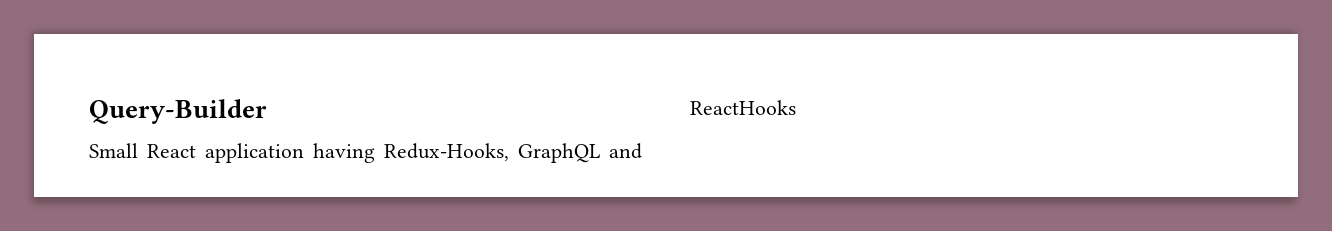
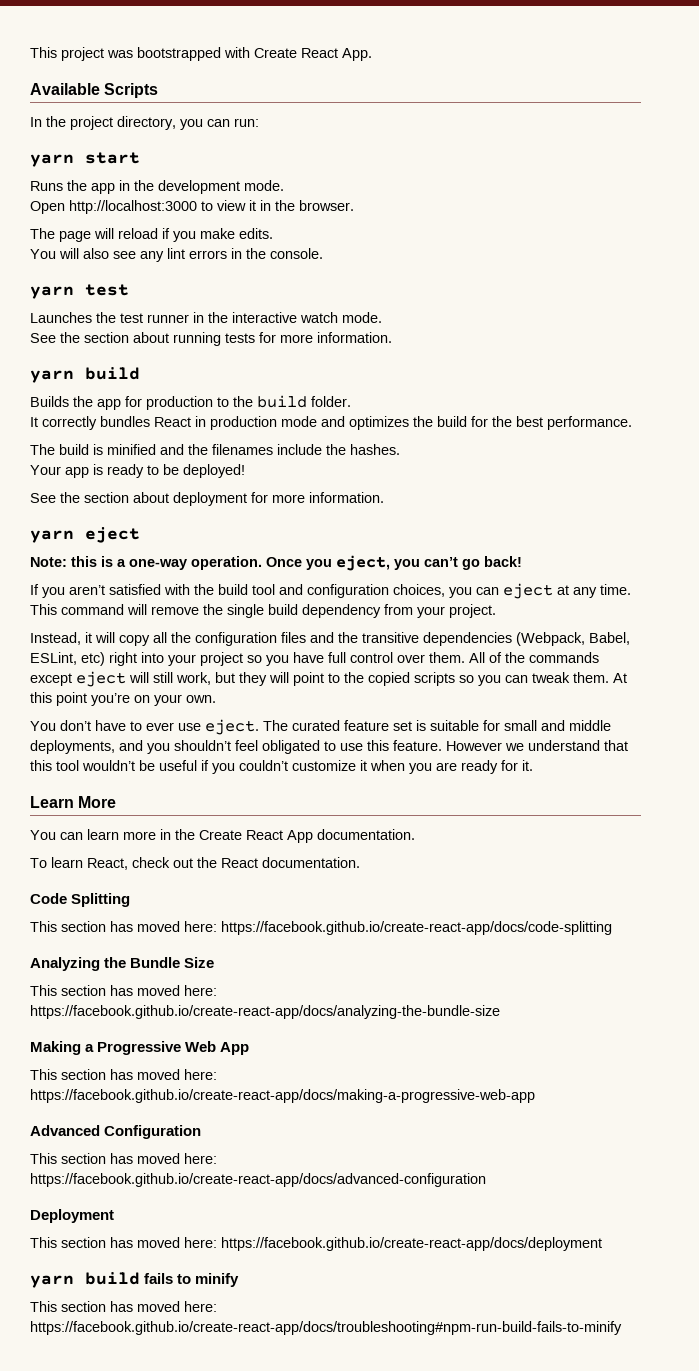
- Query-Builder
- Small React application having Redux-Hooks, GraphQL and ReactHooks
+ This project was bootstrapped with Create React App.
+ Available Scripts
+ In the project directory, you can run:
+ yarn start
+ Runs the app in the development mode.
+ Open http://localhost:3000 to view it in the browser.
+ The page will reload if you make edits.
+ You will also see any lint errors in the console.
+ yarn test
+ Launches the test runner in the interactive watch mode.
+ See the section about running tests for more information.
+ yarn build
+ Builds the app for production to the build folder.
+ It correctly bundles React in production mode and optimizes the build for the best performance.
+ The build is minified and the filenames include the hashes.
+ Your app is ready to be deployed!
+ See the section about deployment for more information.
+ yarn eject
+ Note: this is a one-way operation. Once you eject, you can’t go back!
+ If you aren’t satisfied with the build tool and configuration choices, you can eject at any time. This command will remove the single build dependency from your project.
+ Instead, it will copy all the configuration files and the transitive dependencies (Webpack, Babel, ESLint, etc) right into your project so you have full control over them. All of the commands except eject will still work, but they will point to the copied scripts so you can tweak them. At this point you’re on your own.
+ You don’t have to ever use eject. The curated feature set is suitable for small and middle deployments, and you shouldn’t feel obligated to use this feature. However we understand that this tool wouldn’t be useful if you couldn’t customize it when you are ready for it.
+ Learn More
+ You can learn more in the Create React App documentation.
+ To learn React, check out the React documentation.
+ Code Splitting
+ This section has moved here: https://facebook.github.io/create-react-app/docs/code-splitting
+ Analyzing the Bundle Size
+ This section has moved here: https://facebook.github.io/create-react-app/docs/analyzing-the-bundle-size
+ Making a Progressive Web App
+ This section has moved here: https://facebook.github.io/create-react-app/docs/making-a-progressive-web-app
+ Advanced Configuration
+ This section has moved here: https://facebook.github.io/create-react-app/docs/advanced-configuration
+ Deployment
+ This section has moved here: https://facebook.github.io/create-react-app/docs/deployment
+ yarn build fails to minify
+ This section has moved here: https://facebook.github.io/create-react-app/docs/troubleshooting#npm-run-build-fails-to-minify

